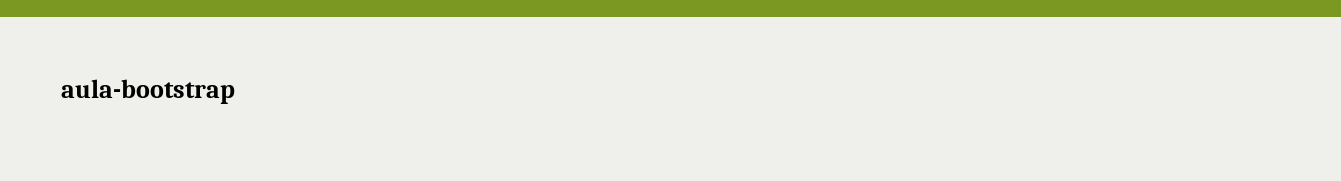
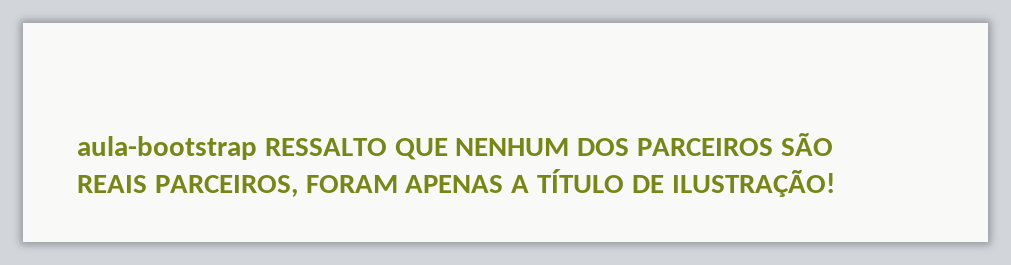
- aula-bootstrap
+ aula-bootstrap RESSALTO QUE NENHUM DOS PARCEIROS SÃO REAIS PARCEIROS, FORAM APENAS A TÍTULO DE ILUSTRAÇÃO!

